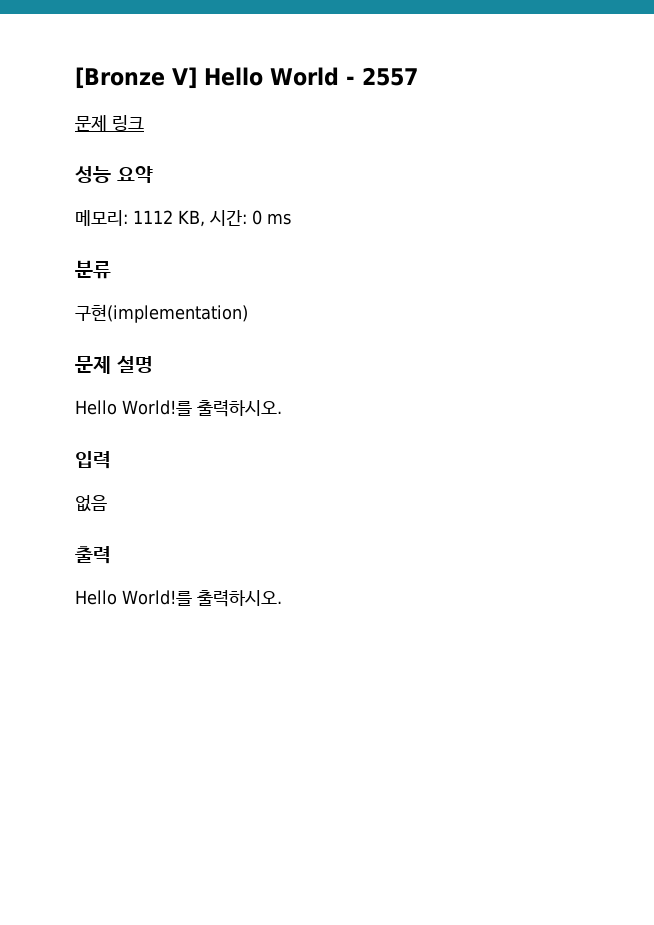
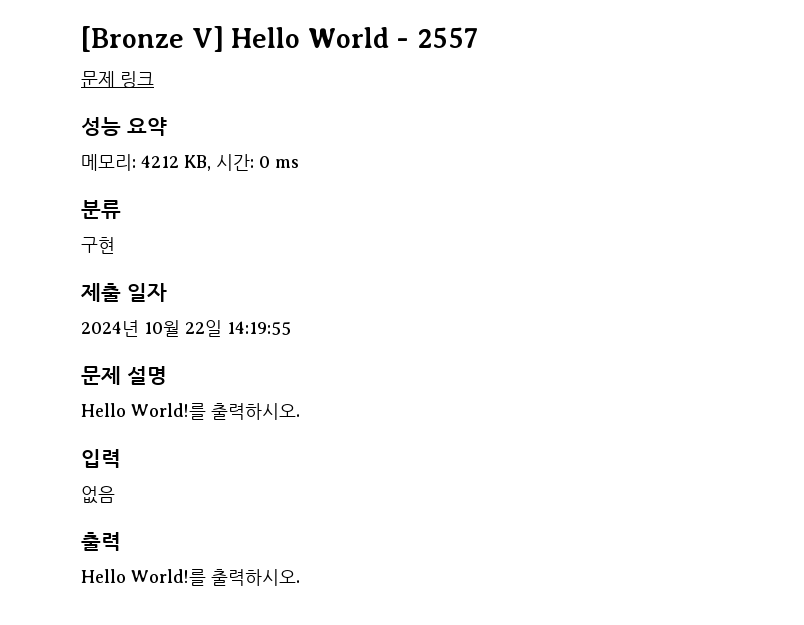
- 메모리: 1112 KB, 시간: 0 ms
+ 메모리: 4212 KB, 시간: 0 ms
- 구현(implementation)
+ 구현
+ 제출 일자
+ 2024년 10월 22일 14:19:55

